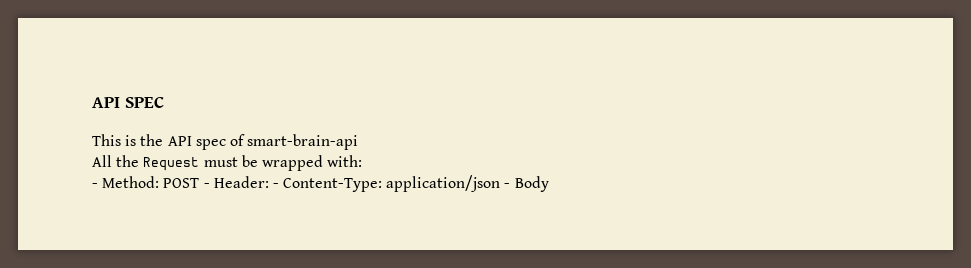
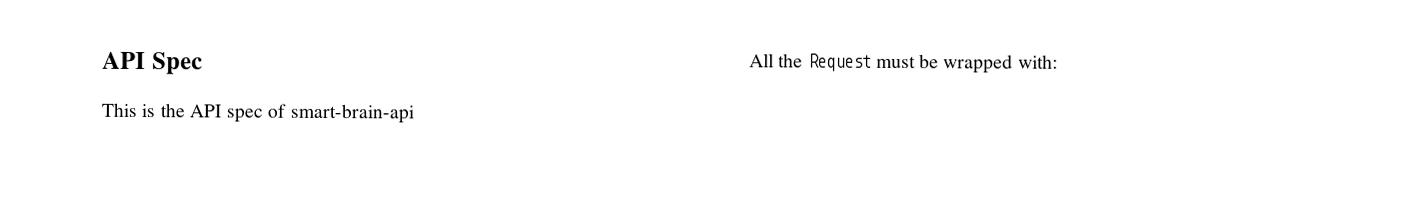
- API SPEC
+ API Spec
- - Method: POST - Header: - Content-Type: application/json - Body

